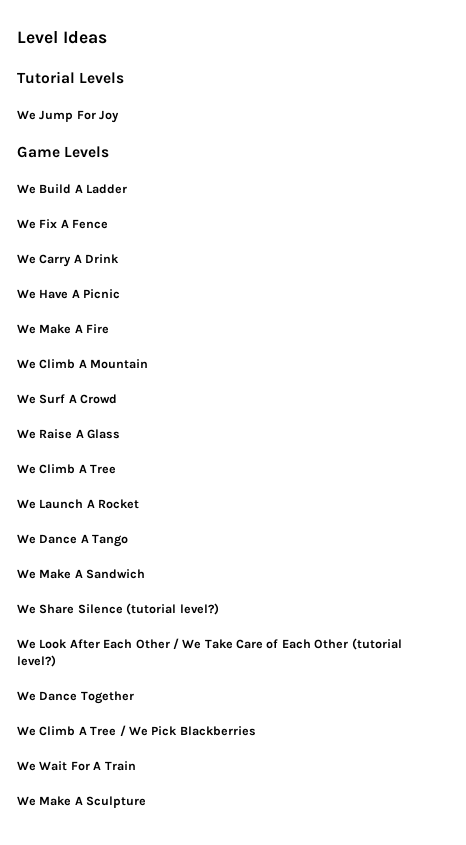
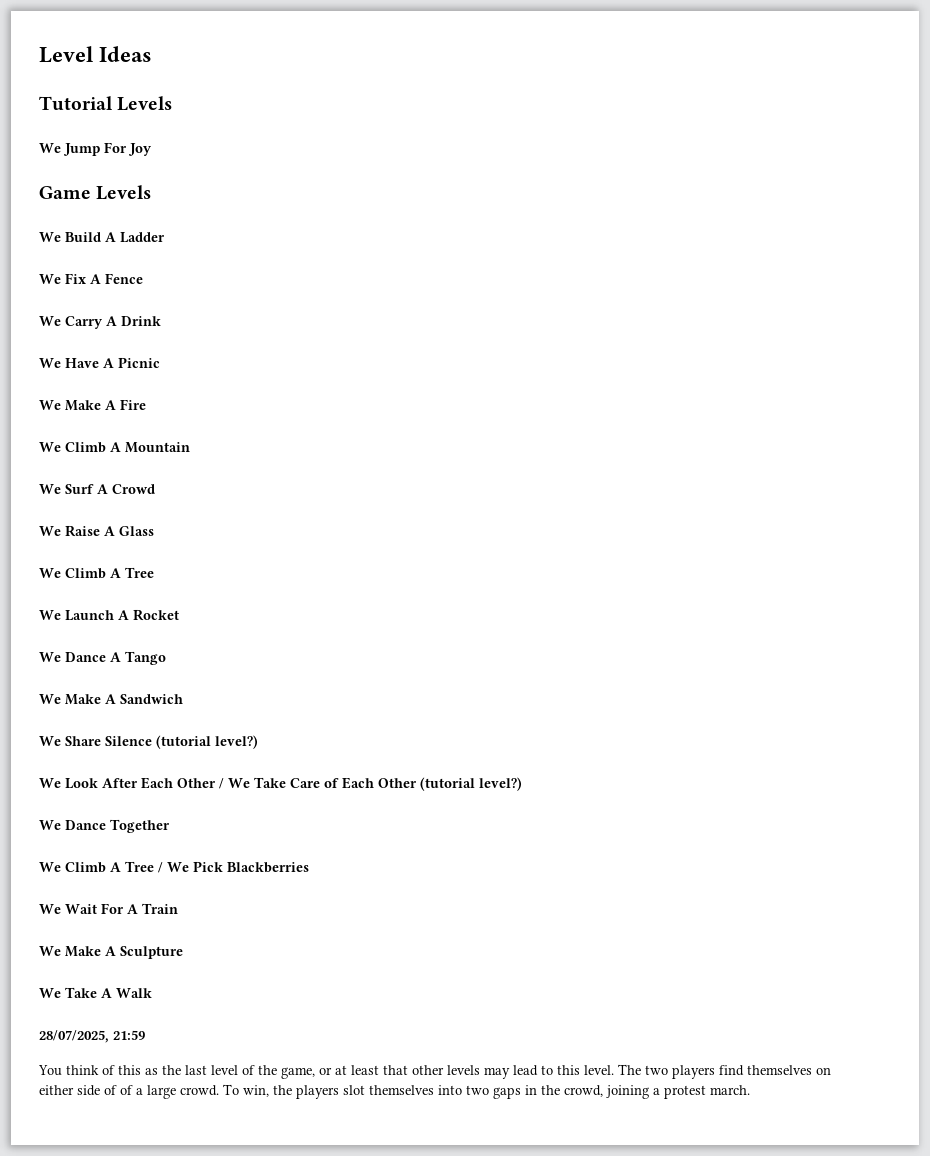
+ We Take A Walk
+ 28/07/2025, 21:59
+ You think of this as the last level of the game, or at least that other levels may lead to this level. The two players find themselves on either side of of a large crowd. To win, the players slot themselves into two gaps in the crowd, joining a protest march.

